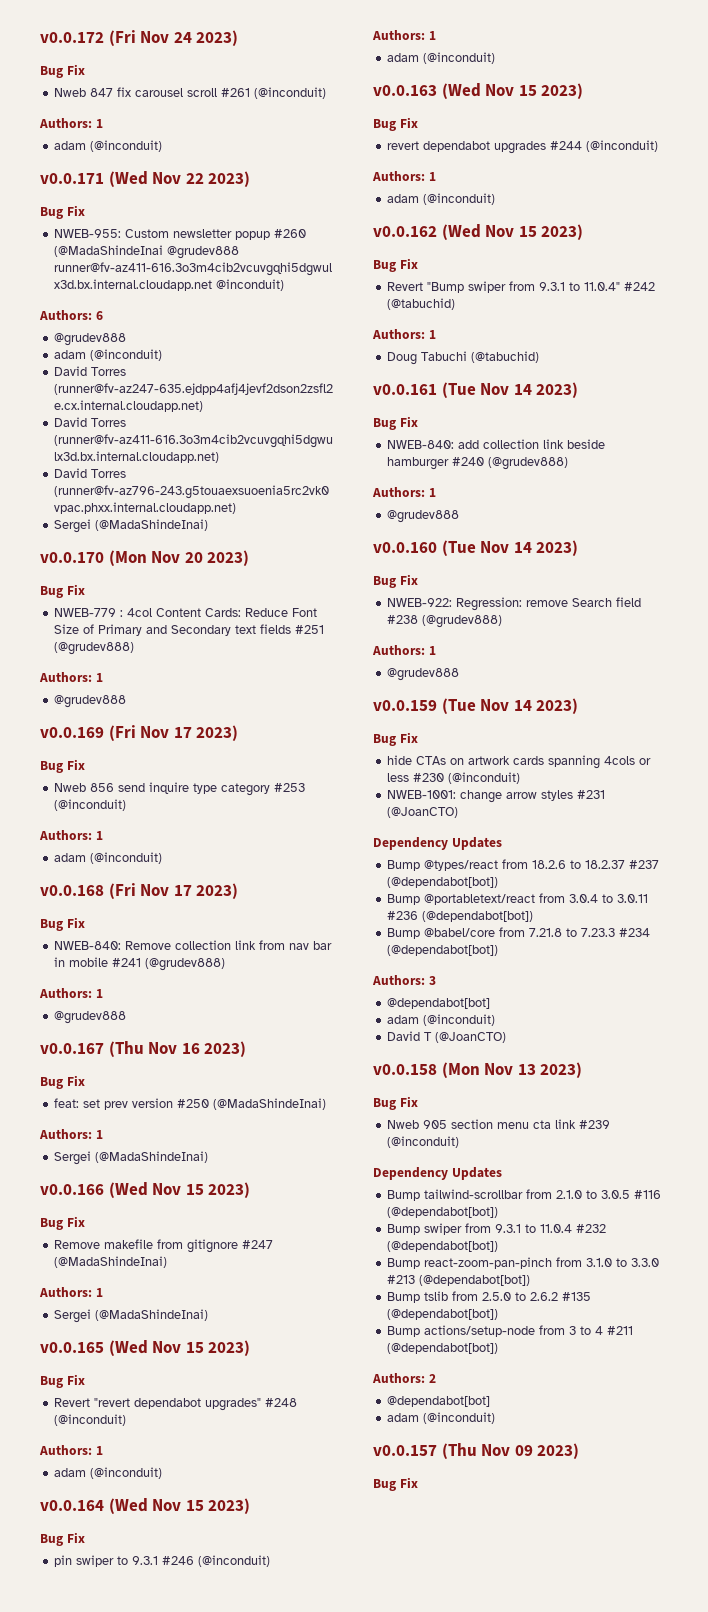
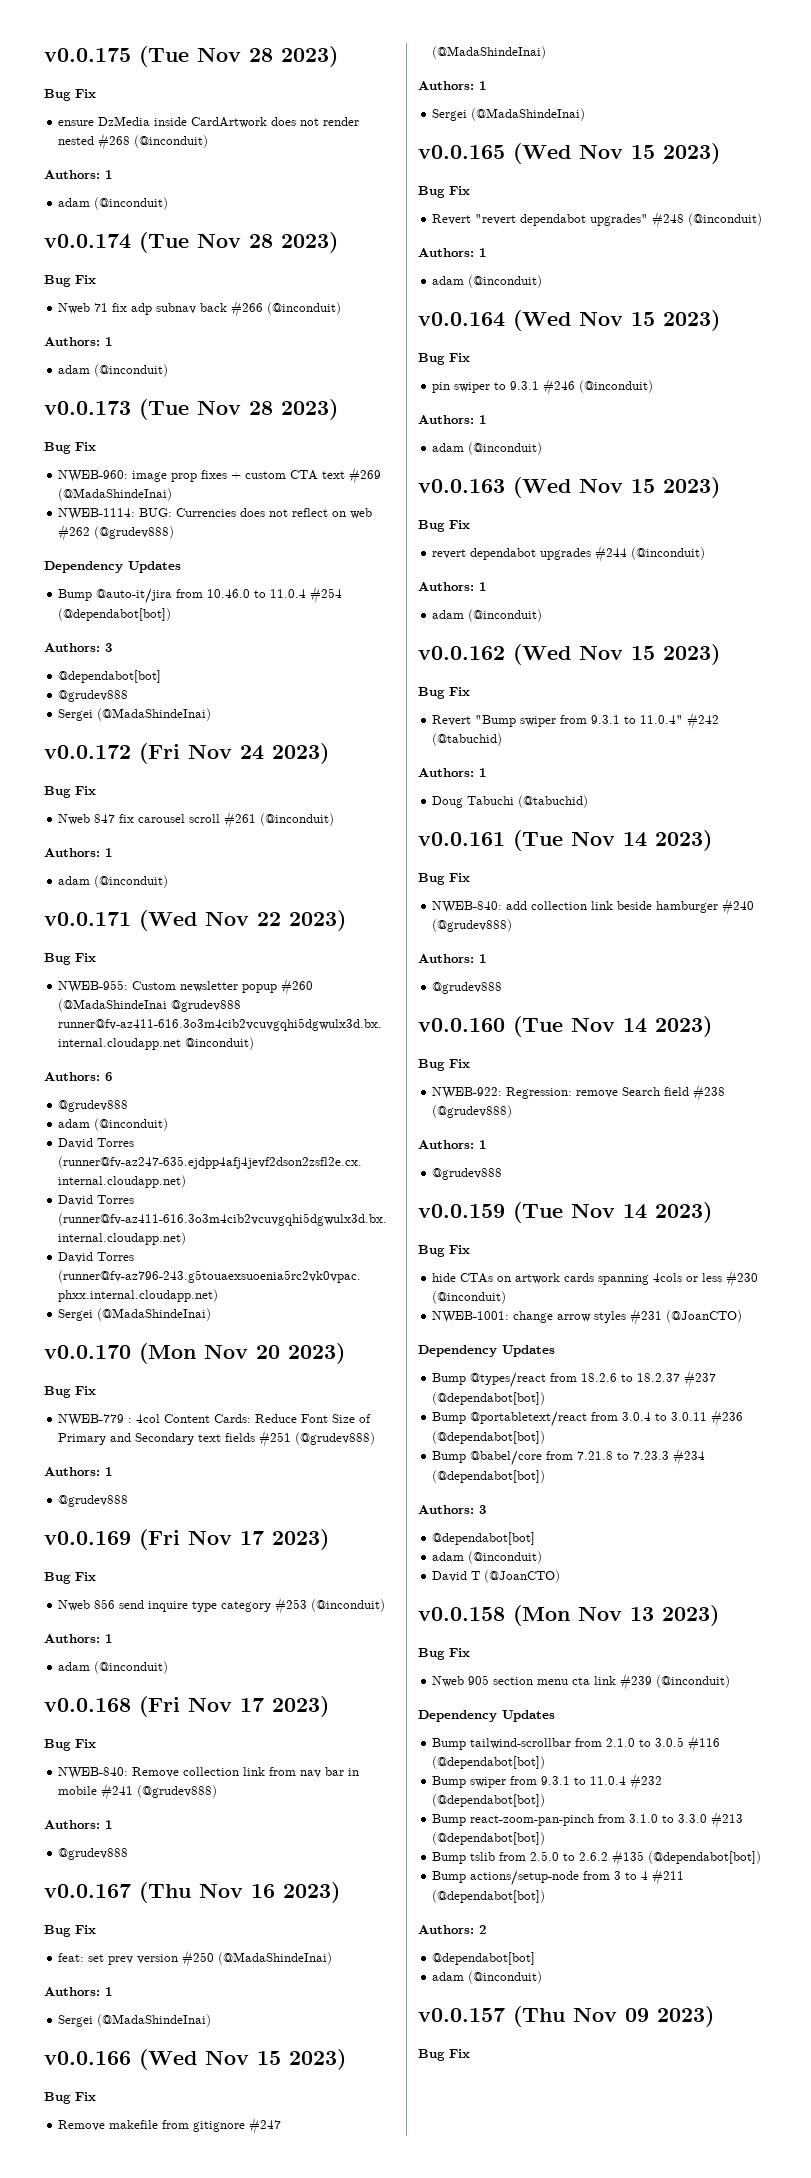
+ v0.0.175 (Tue Nov 28 2023)
+ Bug Fix
+ ensure DzMedia inside CardArtwork does not render nested #268 (@inconduit)
+ Authors: 1
+ adam (@inconduit)
+ v0.0.174 (Tue Nov 28 2023)
+ Bug Fix
+ Nweb 71 fix adp subnav back #266 (@inconduit)
+ Authors: 1
+ adam (@inconduit)
+ v0.0.173 (Tue Nov 28 2023)
+ Bug Fix
+ NWEB-960: image prop fixes + custom CTA text #269 (@MadaShindeInai)
+ NWEB-1114: BUG: Currencies does not reflect on web #262 (@grudev888)
+ Dependency Updates
+ Bump @auto-it/jira from 10.46.0 to 11.0.4 #254 (@dependabot[bot])
+ Authors: 3
+ @dependabot[bot]
+ @grudev888
+ Sergei (@MadaShindeInai)

